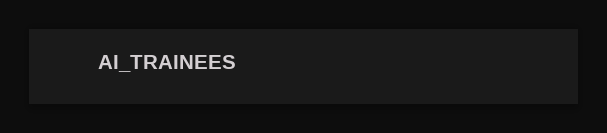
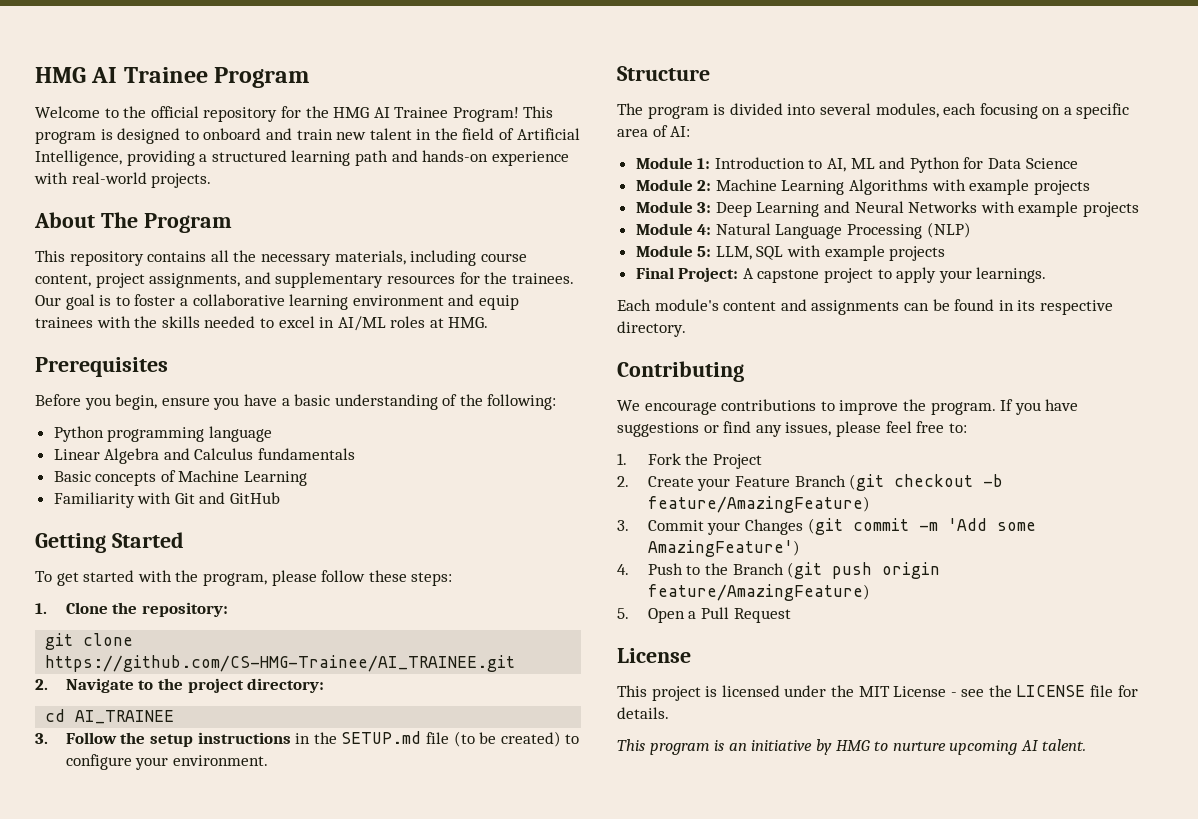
- AI_TRAINEES
+ HMG AI Trainee Program
+ Welcome to the official repository for the HMG AI Trainee Program! This program is designed to onboard and train new talent in the field of Artificial Intelligence, providing a structured learning path and hands-on experience with real-world projects.
+ About The Program
+ This repository contains all the necessary materials, including course content, project assignments, and supplementary resources for the trainees. Our goal is to foster a collaborative learning environment and equip trainees with the skills needed to excel in AI/ML roles at HMG.
+ Prerequisites
+ Before you begin, ensure you have a basic understanding of the following:
+ Python programming language
+ Linear Algebra and Calculus fundamentals
+ Basic concepts of Machine Learning
+ Familiarity with Git and GitHub
+ Getting Started
+ To get started with the program, please follow these steps:
+ 1. Clone the repository:
+ git clone https://github.com/CS-HMG-Trainee/AI_TRAINEE.git
+ 2. Navigate to the project directory:
+ cd AI_TRAINEE
+ 3. Follow the setup instructions in the SETUP.md file (to be created) to configure your environment.
+ Structure
+ The program is divided into several modules, each focusing on a specific area of AI:
+ Module 1: Introduction to AI, ML and Python for Data Science
+ Module 2: Machine Learning Algorithms with example projects
+ Module 3: Deep Learning and Neural Networks with example projects
+ Module 4: Natural Language Processing (NLP)
+ Module 5: LLM, SQL with example projects
+ Final Project: A capstone project to apply your learnings.
+ Each module's content and assignments can be found in its respective directory.
+ Contributing
+ We encourage contributions to improve the program. If you have suggestions or find any issues, please feel free to:
+ 1. Fork the Project
+ 2. Create your Feature Branch (git checkout -b feature/AmazingFeature)
+ 3. Commit your Changes (git commit -m 'Add some AmazingFeature')
+ 4. Push to the Branch (git push origin feature/AmazingFeature)
+ 5. Open a Pull Request
+ License
+ This project is licensed under the MIT License - see the LICENSE file for details.
+ This program is an initiative by HMG to nurture upcoming AI talent.

